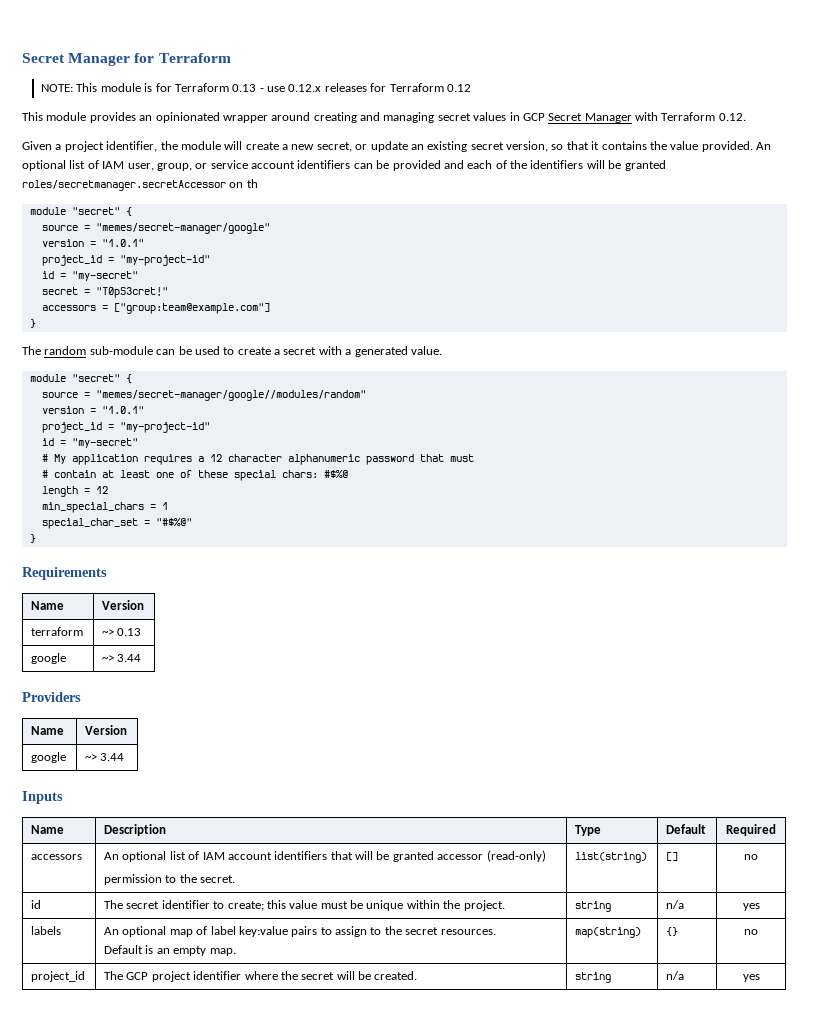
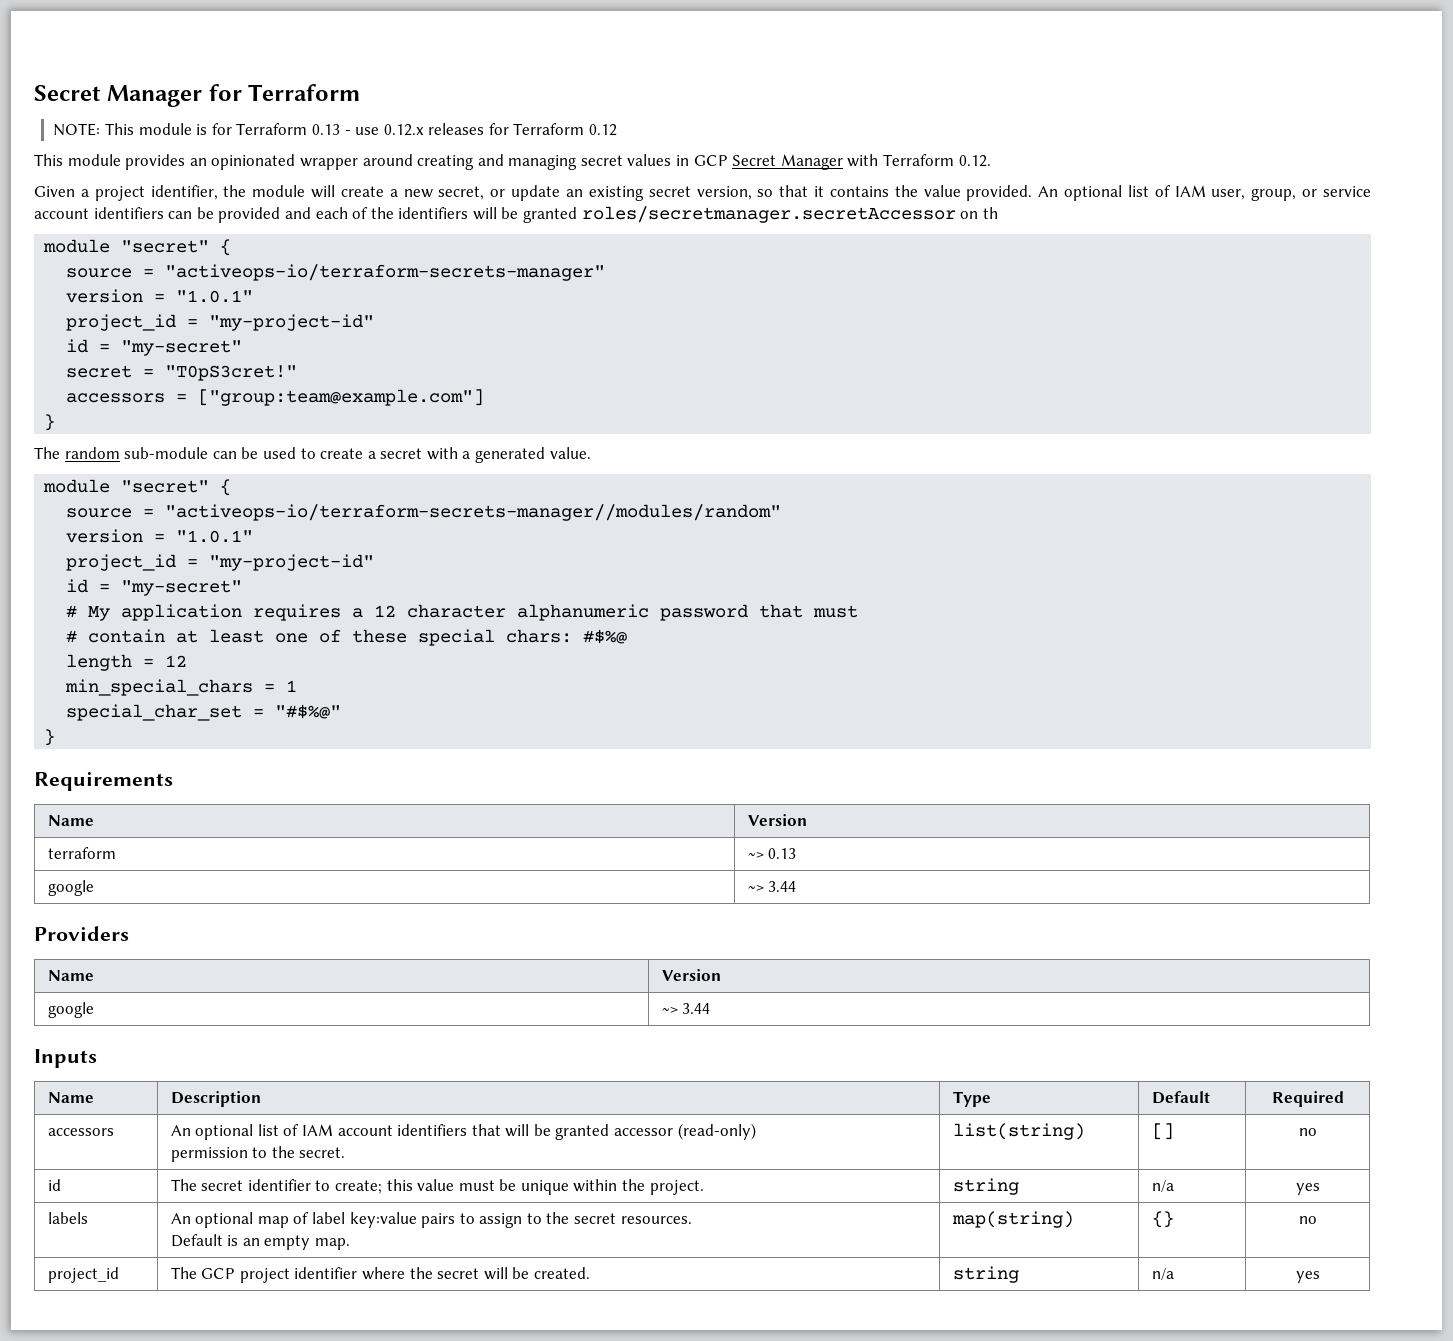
- source = "memes/secret-manager/google"
+ source = "activeops-io/terraform-secrets-manager"
- source = "memes/secret-manager/google//modules/random"
+ source = "activeops-io/terraform-secrets-manager//modules/random"

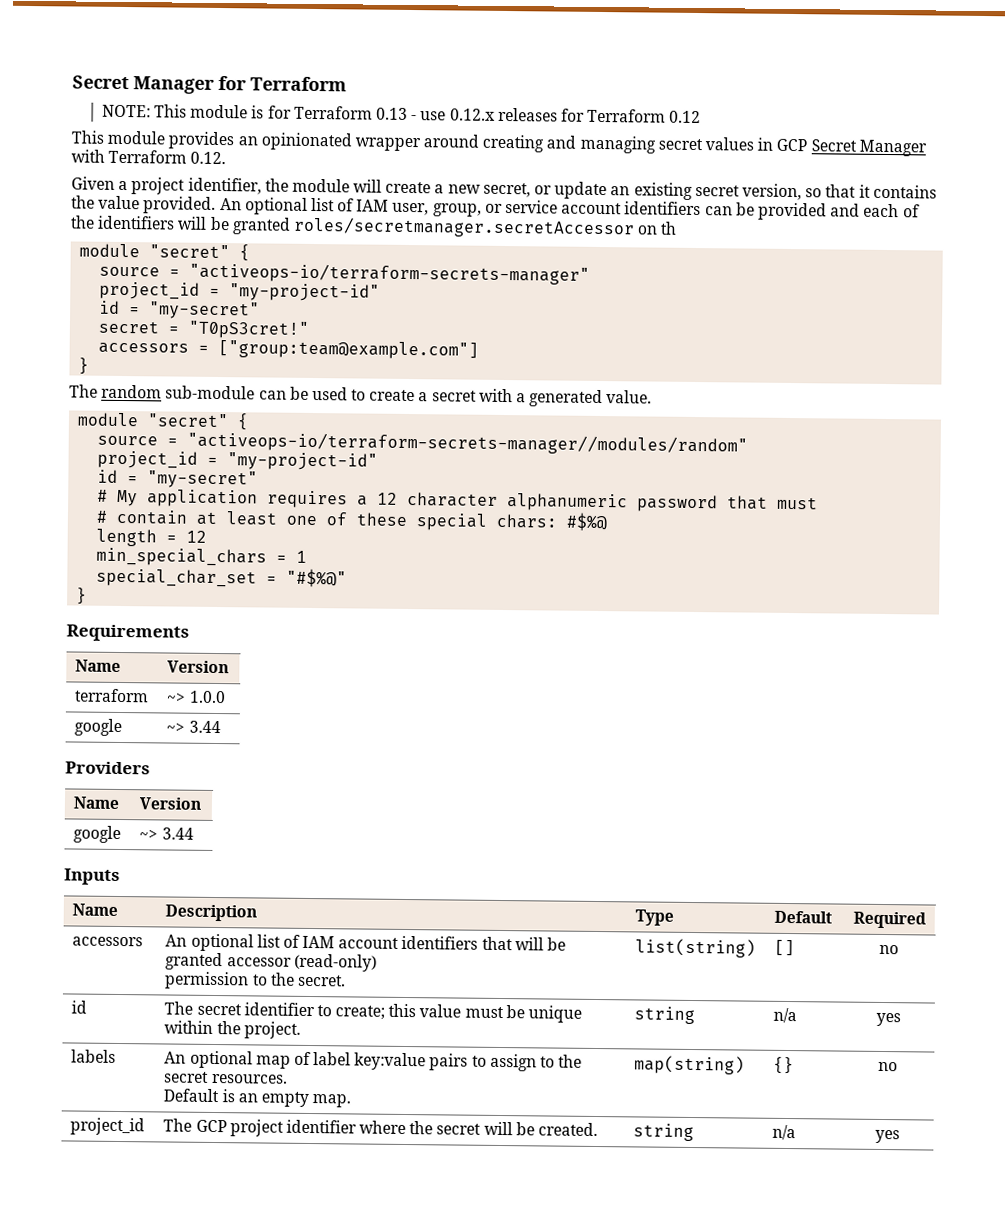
  source = "activeops-io/terraform-secrets-manager"
- version = "1.0.1"
  source = "activeops-io/terraform-secrets-manager//modules/random"
- version = "1.0.1"
- terraform | ~> 0.13
+ terraform | ~> 1.0.0

